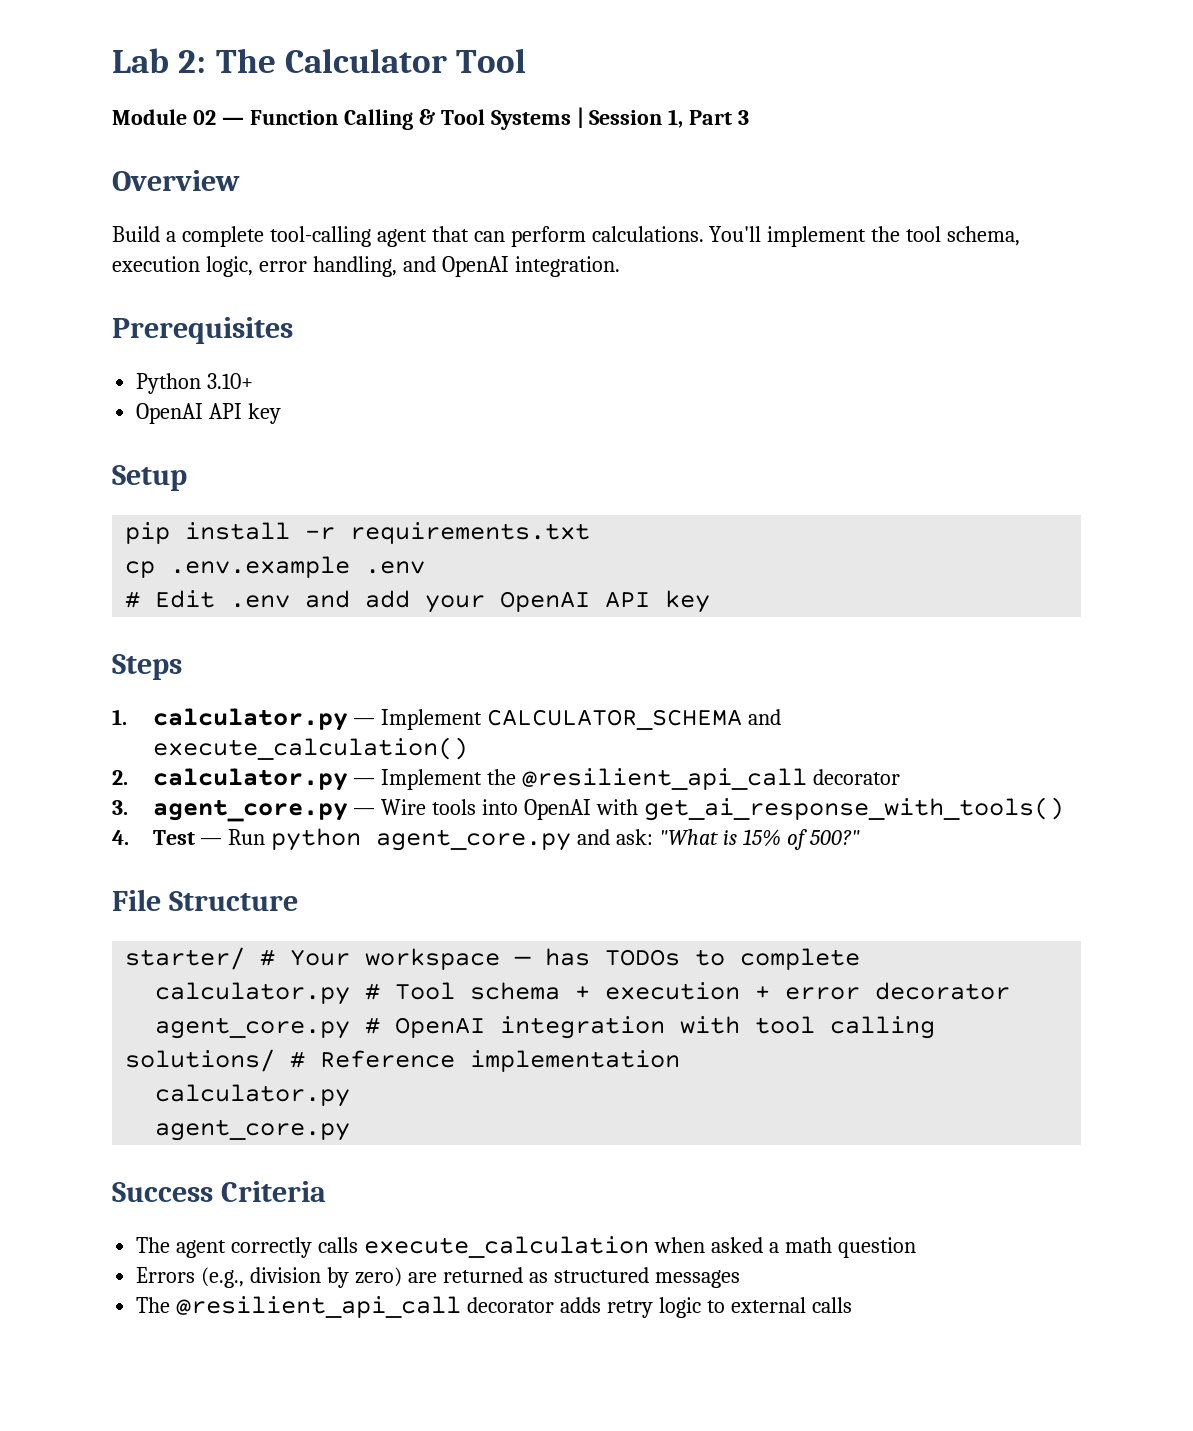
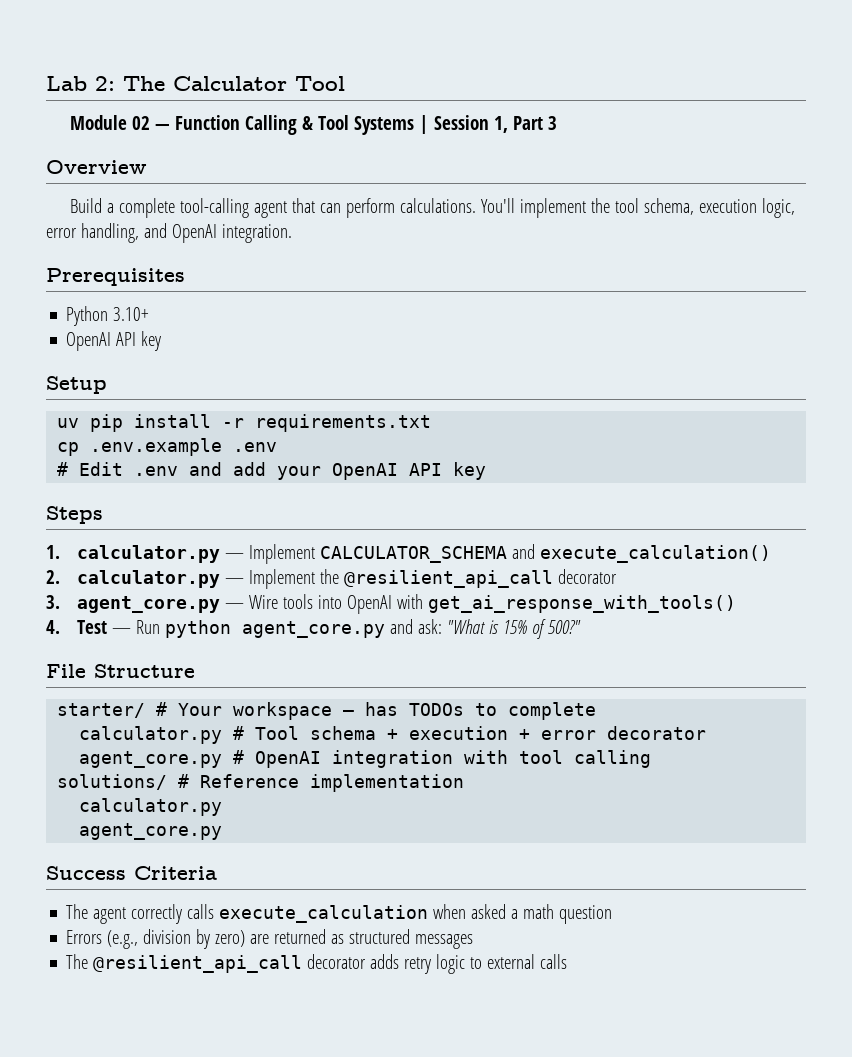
- pip install -r requirements.txt
+ uv pip install -r requirements.txt

